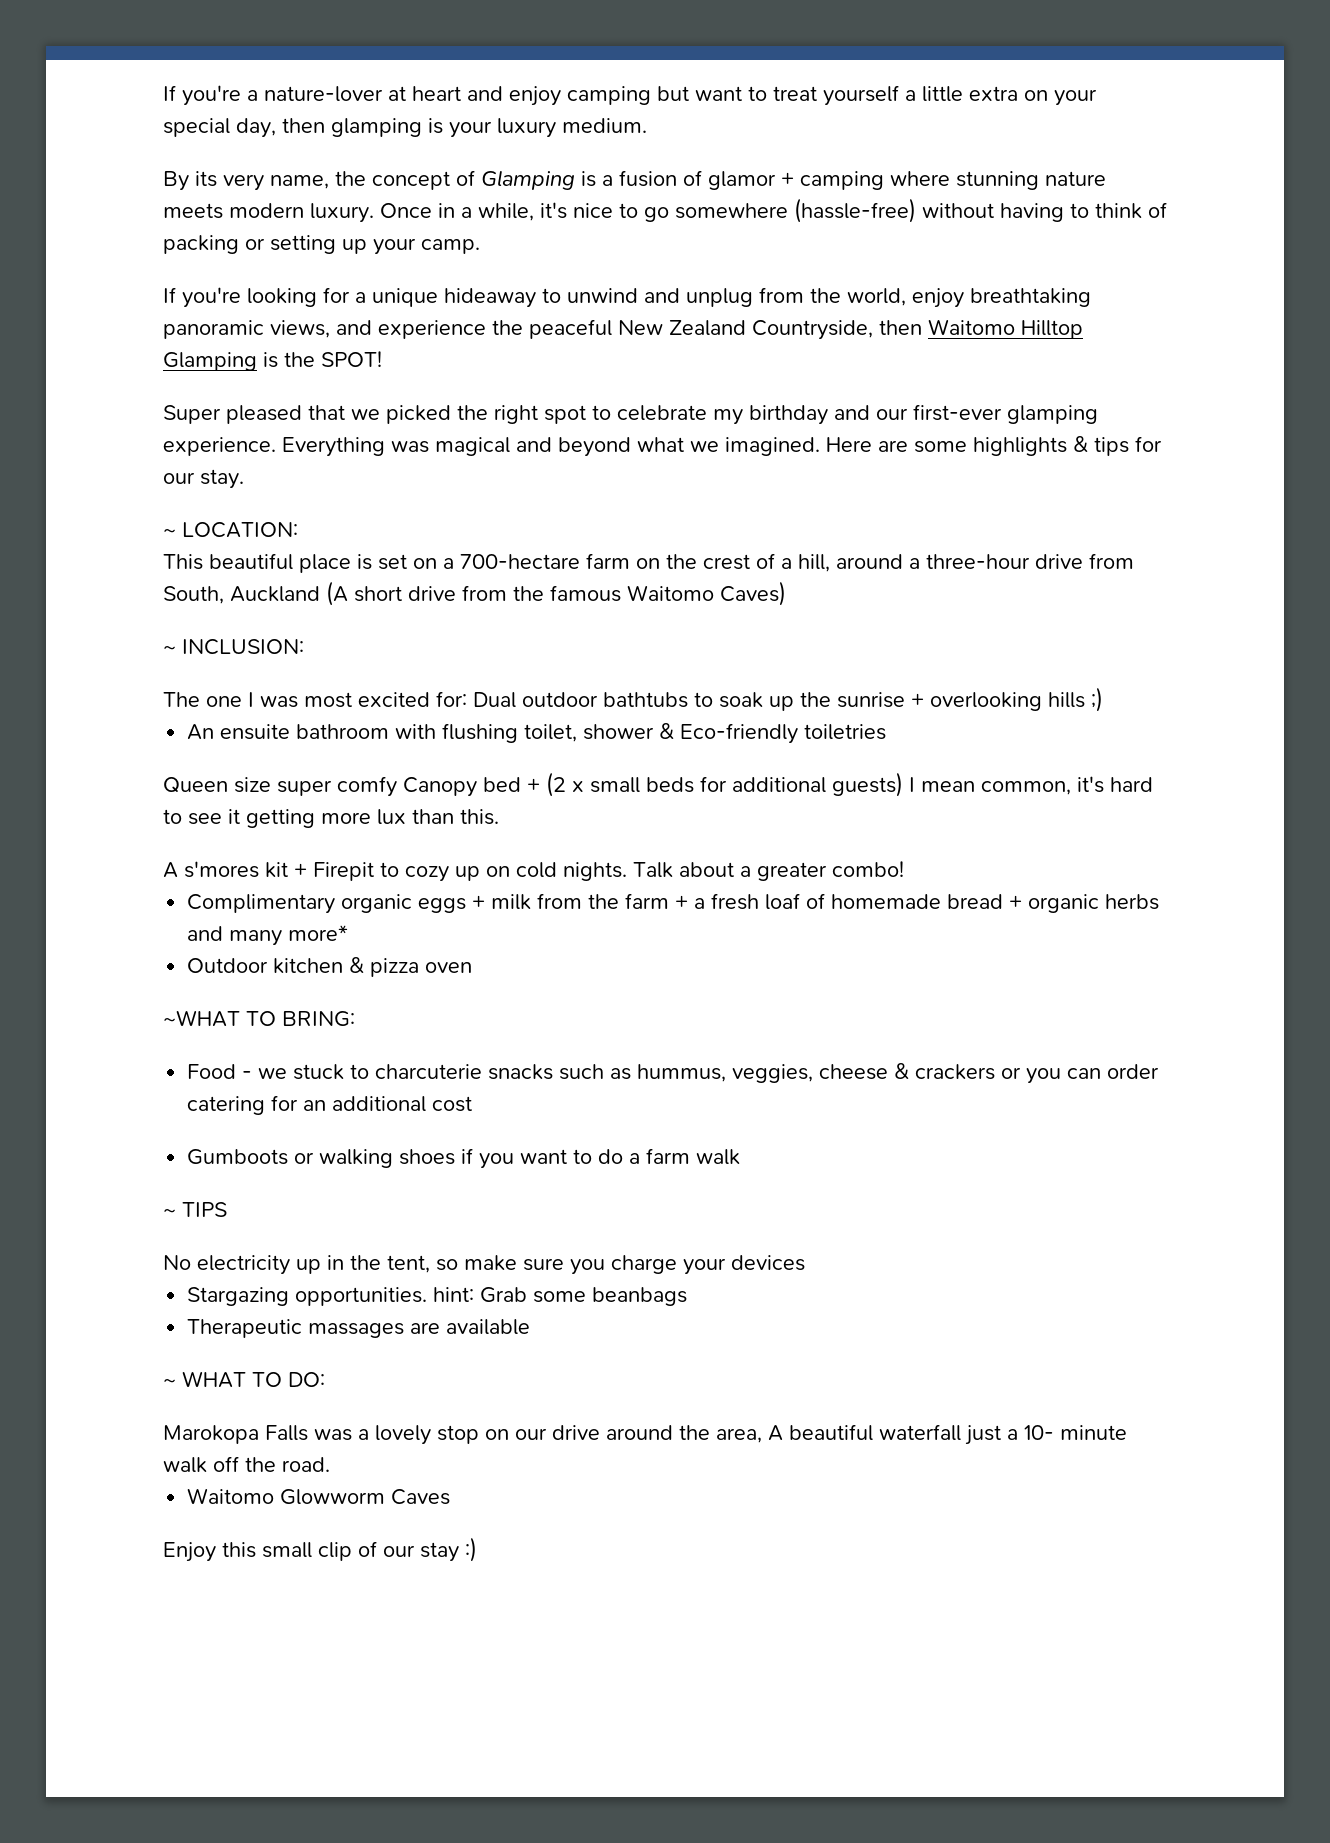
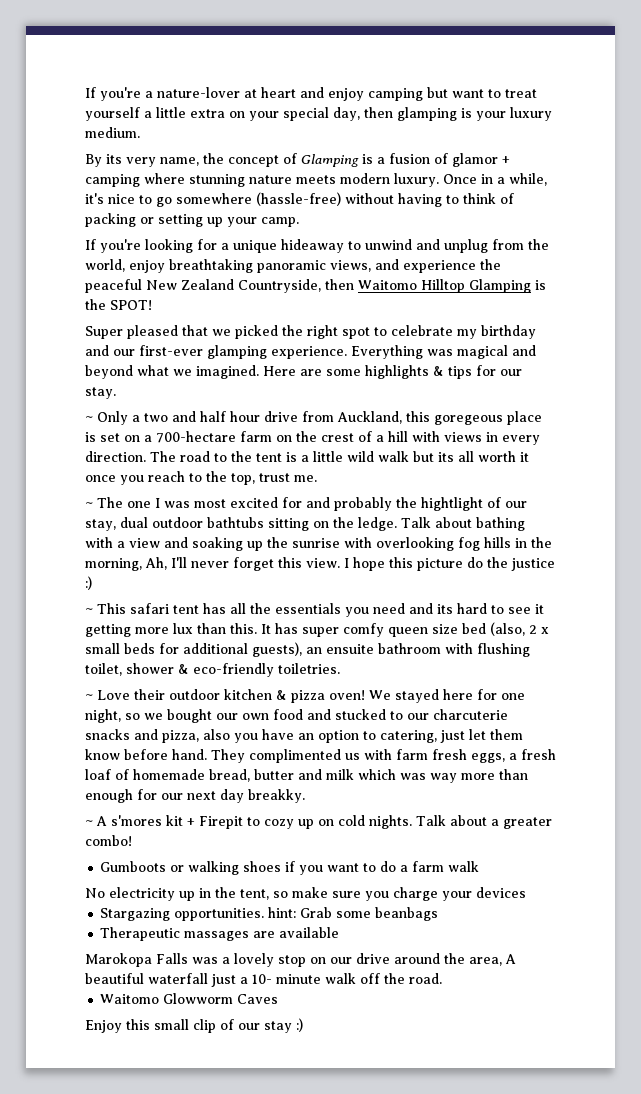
- ~ LOCATION:
- This beautiful place is set on a 700-hectare farm on the crest of a hill, around a three-hour drive from South, Auckland (A short drive from the famous Waitomo Caves)
- ~ INCLUSION:
- The one I was most excited for: Dual outdoor bathtubs to soak up the sunrise + overlooking hills ;)
- An ensuite bathroom with flushing toilet, shower & Eco-friendly toiletries
- Queen size super comfy Canopy bed + (2 x small beds for additional guests) I mean common, it's hard to see it getting more lux than this.
- A s'mores kit + Firepit to cozy up on cold nights.
+ ~ Only a two and half hour drive from Auckland, this goregeous place is set on a 700-hectare farm on the crest of a hill with views in every direction. The road to the tent is a little wild walk but its all worth it once you reach to the top, trust me.
+ ~ The one I was most excited for and probably the hightlight of our stay, dual outdoor bathtubs sitting on the ledge. Talk about bathing with a view and soaking up the sunrise with overlooking fog hills in the morning, Ah, I'll never forget this view. I hope this picture do the justice :)
+ ~ This safari tent has all the essentials you need and its hard to see it getting more lux than this. It has super comfy queen size bed (also, 2 x small beds for additional guests), an ensuite bathroom with flushing toilet, shower & eco-friendly toiletries.
+ ~ Love their outdoor kitchen & pizza oven! We stayed here for one night, so we bought our own food and stucked to our charcuterie snacks and pizza, also you have an option to catering, just let them know before hand. They complimented us with farm fresh eggs, a fresh loaf of homemade bread, butter and milk which was way more than enough for our next day breakky.
+ ~ A s'mores kit + Firepit to cozy up on cold nights.
- Complimentary organic eggs + milk from the farm + a fresh loaf of homemade bread + organic herbs and many more*
- Outdoor kitchen & pizza oven
- ~WHAT TO BRING:
- Food - we stuck to charcuterie snacks such as hummus, veggies, cheese & crackers or you can order catering for an additional cost
- ~ TIPS
- ~ WHAT TO DO:

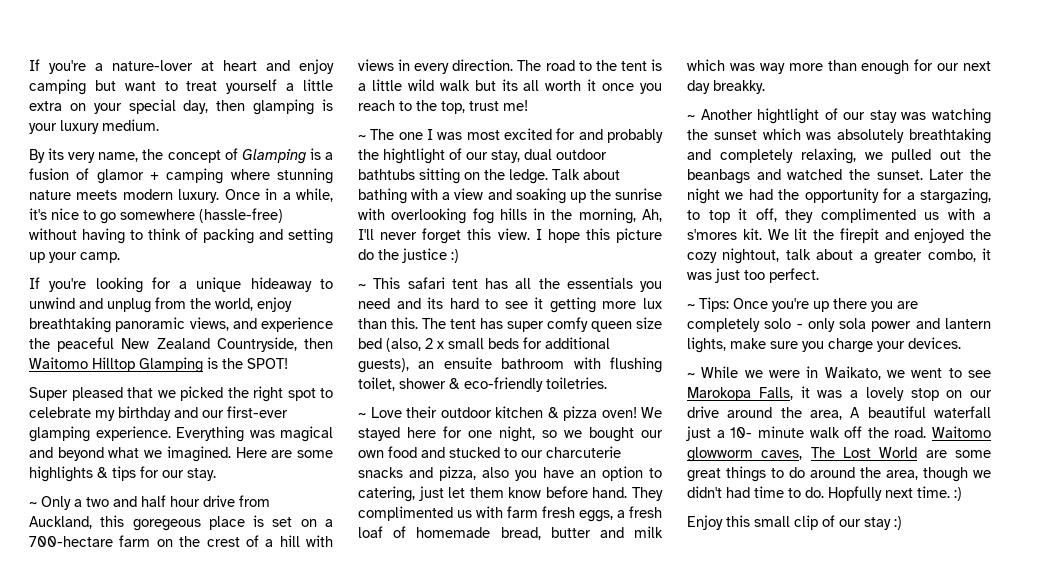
- Once in a while, it's nice to go somewhere (hassle-free) without having to think of packing or setting up your camp.
+ Once in a while, it's nice to go somewhere (hassle-free) without having to think of packing and setting up your camp.
- The road to the tent is a little wild walk but its all worth it once you reach to the top, trust me.
+ The road to the tent is a little wild walk but its all worth it once you reach to the top, trust me!
- It has super comfy queen size bed (also, 2 x small beds for additional guests), an ensuite bathroom with flushing toilet, shower & eco-friendly toiletries.
+ The tent has super comfy queen size bed (also, 2 x small beds for additional guests), an ensuite bathroom with flushing toilet, shower & eco-friendly toiletries.
- ~ A s'mores kit + Firepit to cozy up on cold nights. Talk about a greater combo!
- Gumboots or walking shoes if you want to do a farm walk
- No electricity up in the tent, so make sure you charge your devices
- Stargazing opportunities. hint: Grab some beanbags
- Therapeutic massages are available
- Marokopa Falls was a lovely stop on our drive around the area, A beautiful waterfall just a 10- minute walk off the road.
- Waitomo Glowworm Caves
+ ~ Another hightlight of our stay was watching the sunset which was absolutely breathtaking and completely relaxing, we pulled out the beanbags and watched the sunset. Later the night we had the opportunity for a stargazing, to top it off, they complimented us with a s'mores kit. We lit the firepit and enjoyed the cozy nightout, talk about a greater combo, it was just too perfect.
+ ~ Tips: Once you're up there you are completely solo - only sola power and lantern lights, make sure you charge your devices.
+ ~ While we were in Waikato, we went to see Marokopa Falls, it was a lovely stop on our drive around the area, A beautiful waterfall just a 10- minute walk off the road. Waitomo glowworm caves, The Lost World are some great things to do around the area, though we didn't had time to do. Hopfully next time. :)

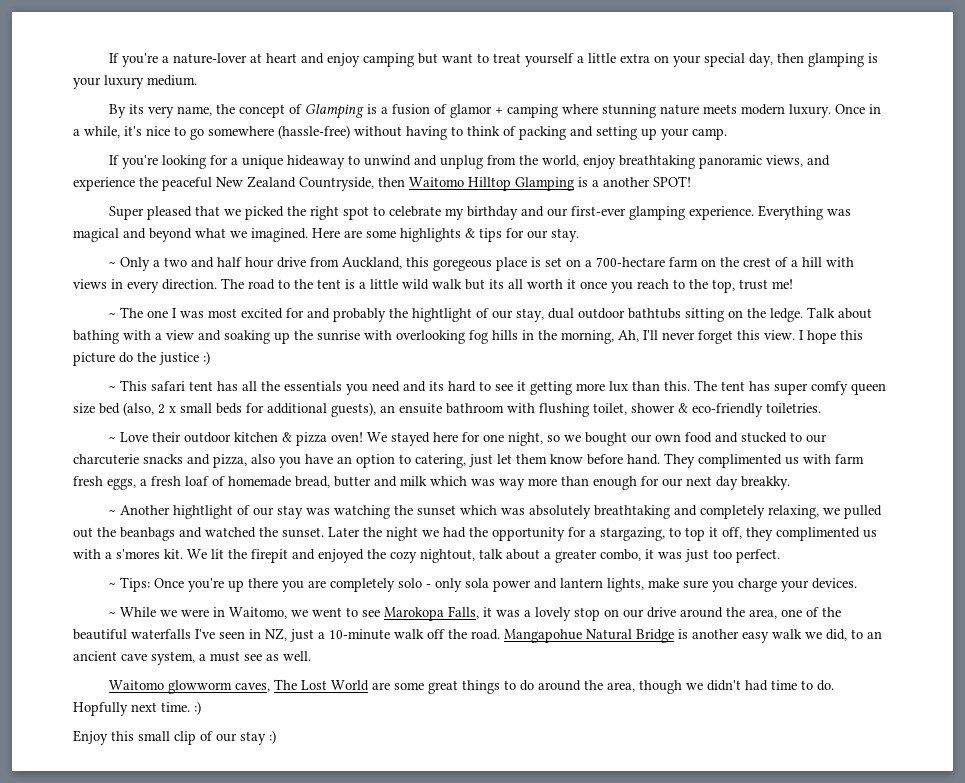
- If you're looking for a unique hideaway to unwind and unplug from the world, enjoy breathtaking panoramic views, and experience the peaceful New Zealand Countryside, then Waitomo Hilltop Glamping is the SPOT!
+ If you're looking for a unique hideaway to unwind and unplug from the world, enjoy breathtaking panoramic views, and experience the peaceful New Zealand Countryside, then Waitomo Hilltop Glamping is a another SPOT!
- ~ While we were in Waikato, we went to see Marokopa Falls, it was a lovely stop on our drive around the area, A beautiful waterfall just a 10- minute walk off the road. Waitomo glowworm caves, The Lost World are some great things to do around the area, though we didn't had time to do.
+ ~ While we were in Waitomo, we went to see Marokopa Falls, it was a lovely stop on our drive around the area, one of the beautiful waterfalls I've seen in NZ, just a 10-minute walk off the road. Mangapohue Natural Bridge is another easy walk we did, to an ancient cave system, a must see as well.
+ Waitomo glowworm caves, The Lost World are some great things to do around the area, though we didn't had time to do.

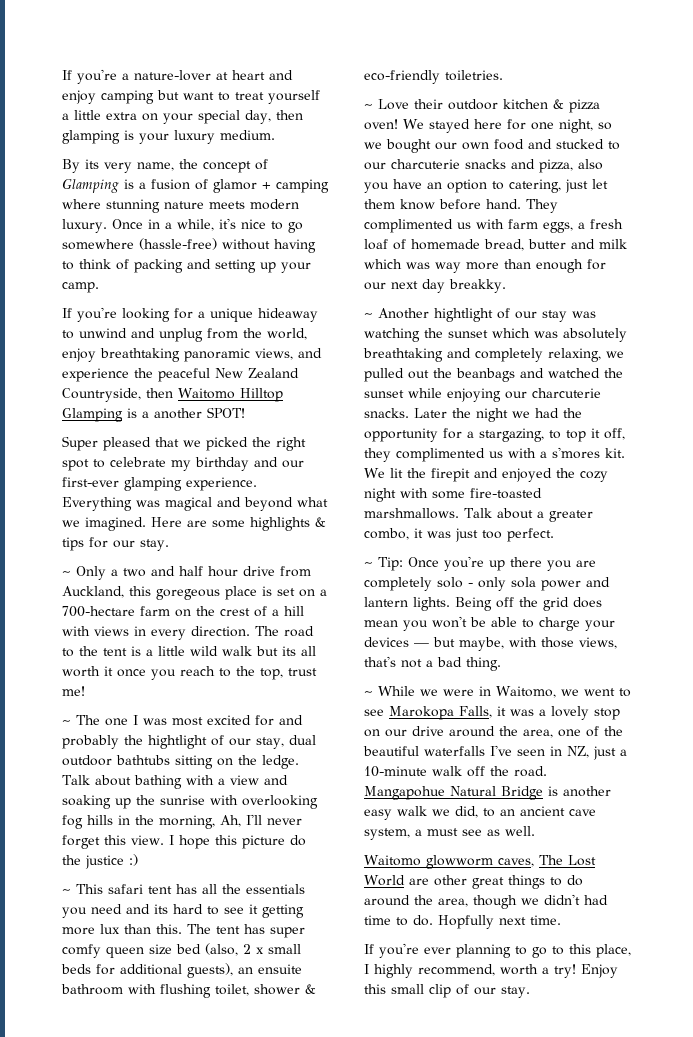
- They complimented us with farm fresh eggs, a fresh loaf of homemade bread, butter and milk which was way more than enough for our next day breakky.
+ They complimented us with farm eggs, a fresh loaf of homemade bread, butter and milk which was way more than enough for our next day breakky.
- ~ Another hightlight of our stay was watching the sunset which was absolutely breathtaking and completely relaxing, we pulled out the beanbags and watched the sunset.
+ ~ Another hightlight of our stay was watching the sunset which was absolutely breathtaking and completely relaxing, we pulled out the beanbags and watched the sunset while enjoying our charcuterie snacks.
- We lit the firepit and enjoyed the cozy nightout, talk about a greater combo, it was just too perfect.
+ We lit the firepit and enjoyed the cozy night with some fire-toasted marshmallows. Talk about a greater combo, it was just too perfect.
- ~ Tips: Once you're up there you are completely solo - only sola power and lantern lights, make sure you charge your devices.
+ ~ Tip: Once you're up there you are completely solo - only sola power and lantern lights. Being off the grid does mean you won't be able to charge your devices — but maybe, with those views, that's not a bad thing.
- Waitomo glowworm caves, The Lost World are some great things to do around the area, though we didn't had time to do.
+ Waitomo glowworm caves, The Lost World are other great things to do around the area, though we didn't had time to do.
- Hopfully next time. :)
- Enjoy this small clip of our stay :)
+ Hopfully next time.
+ If you're ever planning to go to this place, I highly recommend, worth a try! Enjoy this small clip of our stay.

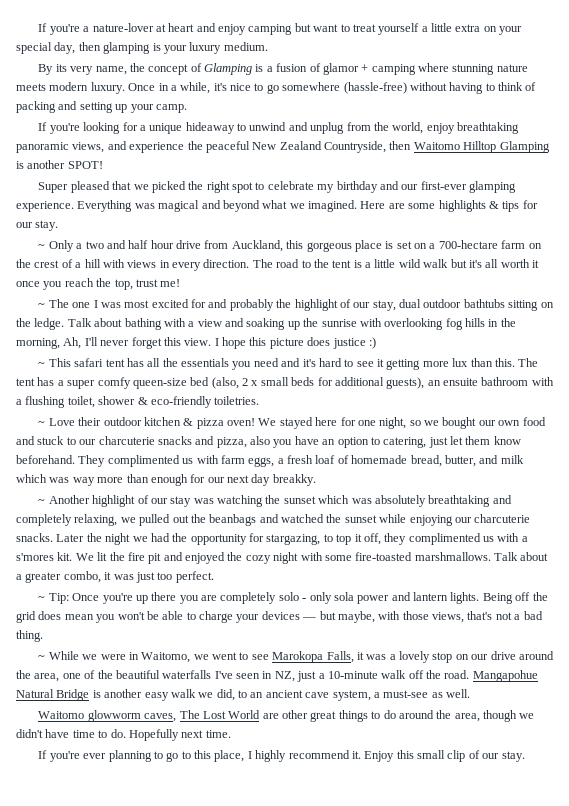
- If you're looking for a unique hideaway to unwind and unplug from the world, enjoy breathtaking panoramic views, and experience the peaceful New Zealand Countryside, then Waitomo Hilltop Glamping is a another SPOT!
+ If you're looking for a unique hideaway to unwind and unplug from the world, enjoy breathtaking panoramic views, and experience the peaceful New Zealand Countryside, then Waitomo Hilltop Glamping is another SPOT!
- ~ Only a two and half hour drive from Auckland, this goregeous place is set on a 700-hectare farm on the crest of a hill with views in every direction.
+ ~ Only a two and half hour drive from Auckland, this gorgeous place is set on a 700-hectare farm on the crest of a hill with views in every direction.
- The road to the tent is a little wild walk but its all worth it once you reach to the top, trust me!
+ The road to the tent is a little wild walk but it's all worth it once you reach the top, trust me!
- ~ The one I was most excited for and probably the hightlight of our stay, dual outdoor bathtubs sitting on the ledge.
+ ~ The one I was most excited for and probably the highlight of our stay, dual outdoor bathtubs sitting on the ledge.
- I hope this picture do the justice :)
+ I hope this picture does justice :)
- ~ This safari tent has all the essentials you need and its hard to see it getting more lux than this.
+ ~ This safari tent has all the essentials you need and it's hard to see it getting more lux than this.
- The tent has super comfy queen size bed (also, 2 x small beds for additional guests), an ensuite bathroom with flushing toilet, shower & eco-friendly toiletries.
+ The tent has a super comfy queen-size bed (also, 2 x small beds for additional guests), an ensuite bathroom with a flushing toilet, shower & eco-friendly toiletries.
- We stayed here for one night, so we bought our own food and stucked to our charcuterie snacks and pizza, also you have an option to catering, just let them know before hand.
+ We stayed here for one night, so we bought our own food and stuck to our charcuterie snacks and pizza, also you have an option to catering, just let them know beforehand.
- They complimented us with farm eggs, a fresh loaf of homemade bread, butter and milk which was way more than enough for our next day breakky.
+ They complimented us with farm eggs, a fresh loaf of homemade bread, butter, and milk which was way more than enough for our next day breakky.
- ~ Another hightlight of our stay was watching the sunset which was absolutely breathtaking and completely relaxing, we pulled out the beanbags and watched the sunset while enjoying our charcuterie snacks.
+ ~ Another highlight of our stay was watching the sunset which was absolutely breathtaking and completely relaxing, we pulled out the beanbags and watched the sunset while enjoying our charcuterie snacks.
- Later the night we had the opportunity for a stargazing, to top it off, they complimented us with a s'mores kit.
+ Later the night we had the opportunity for stargazing, to top it off, they complimented us with a s'mores kit.
- We lit the firepit and enjoyed the cozy night with some fire-toasted marshmallows.
+ We lit the fire pit and enjoyed the cozy night with some fire-toasted marshmallows.
- Mangapohue Natural Bridge is another easy walk we did, to an ancient cave system, a must see as well.
+ Mangapohue Natural Bridge is another easy walk we did, to an ancient cave system, a must-see as well.
- Waitomo glowworm caves, The Lost World are other great things to do around the area, though we didn't had time to do.
+ Waitomo glowworm caves, The Lost World are other great things to do around the area, though we didn't have time to do.
- Hopfully next time.
+ Hopefully next time.
- If you're ever planning to go to this place, I highly recommend, worth a try!
+ If you're ever planning to go to this place, I highly recommend it.

